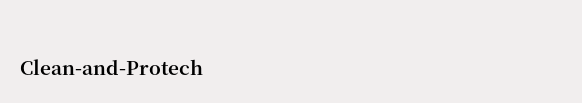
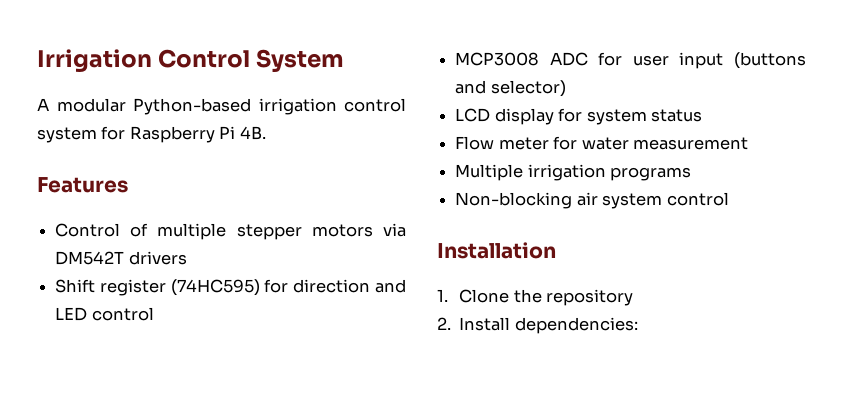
- Clean-and-Protech
+ Irrigation Control System
+ A modular Python-based irrigation control system for Raspberry Pi 4B.
+ Features
+ Control of multiple stepper motors via DM542T drivers
+ Shift register (74HC595) for direction and LED control
+ MCP3008 ADC for user input (buttons and selector)
+ LCD display for system status
+ Flow meter for water measurement
+ Multiple irrigation programs
+ Non-blocking air system control
+ Installation
+ 1. Clone the repository
+ 2. Install dependencies:

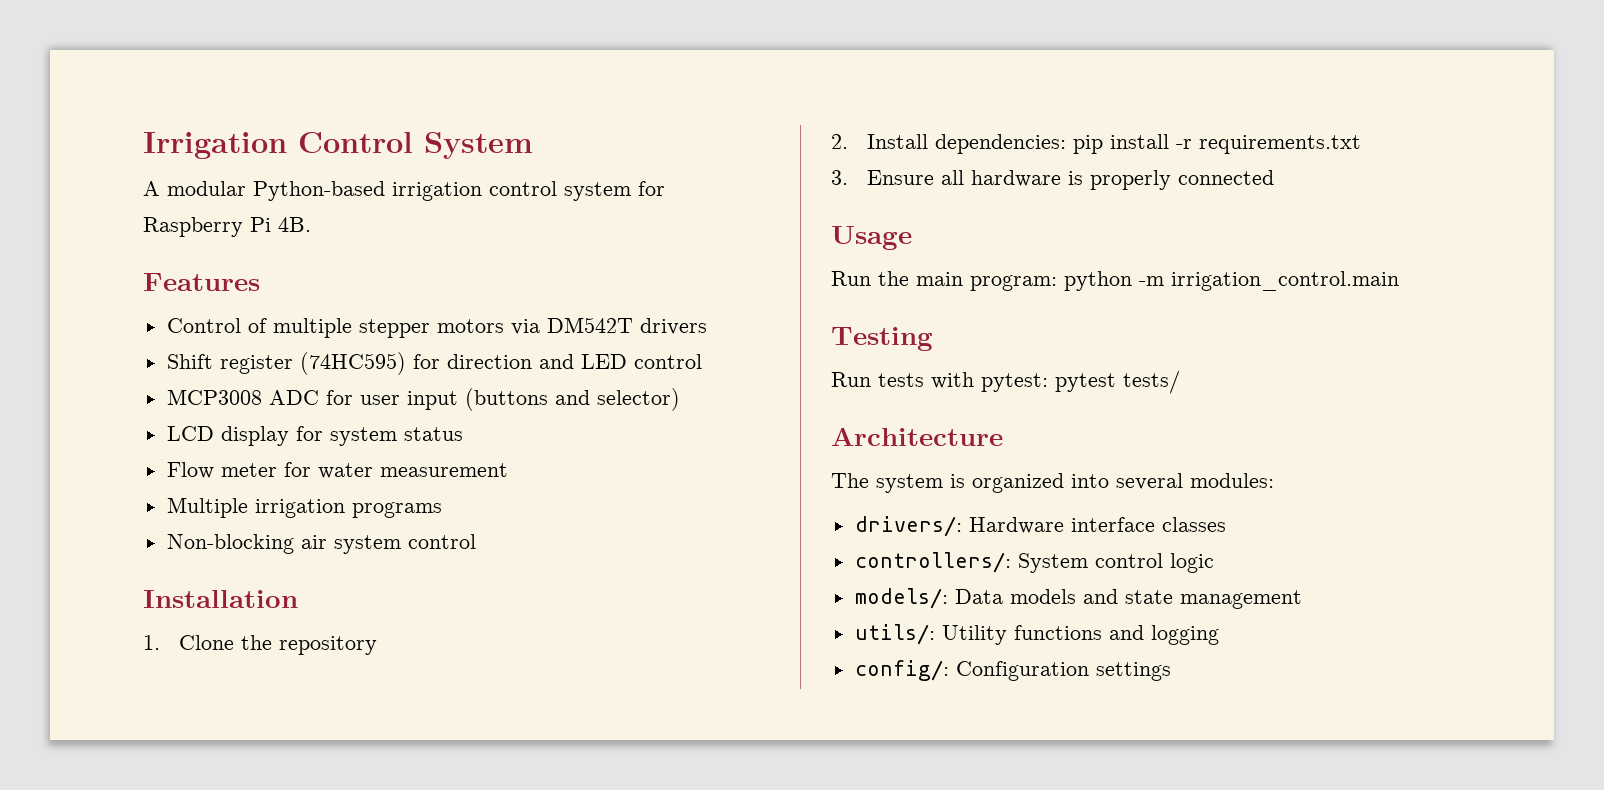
- 2. Install dependencies:
+ 2. Install dependencies: pip install -r requirements.txt
+ 3. Ensure all hardware is properly connected
+ Usage
+ Run the main program: python -m irrigation_control.main
+ Testing
+ Run tests with pytest: pytest tests/
+ Architecture
+ The system is organized into several modules:
+ drivers/: Hardware interface classes
+ controllers/: System control logic
+ models/: Data models and state management
+ utils/: Utility functions and logging
+ config/: Configuration settings

